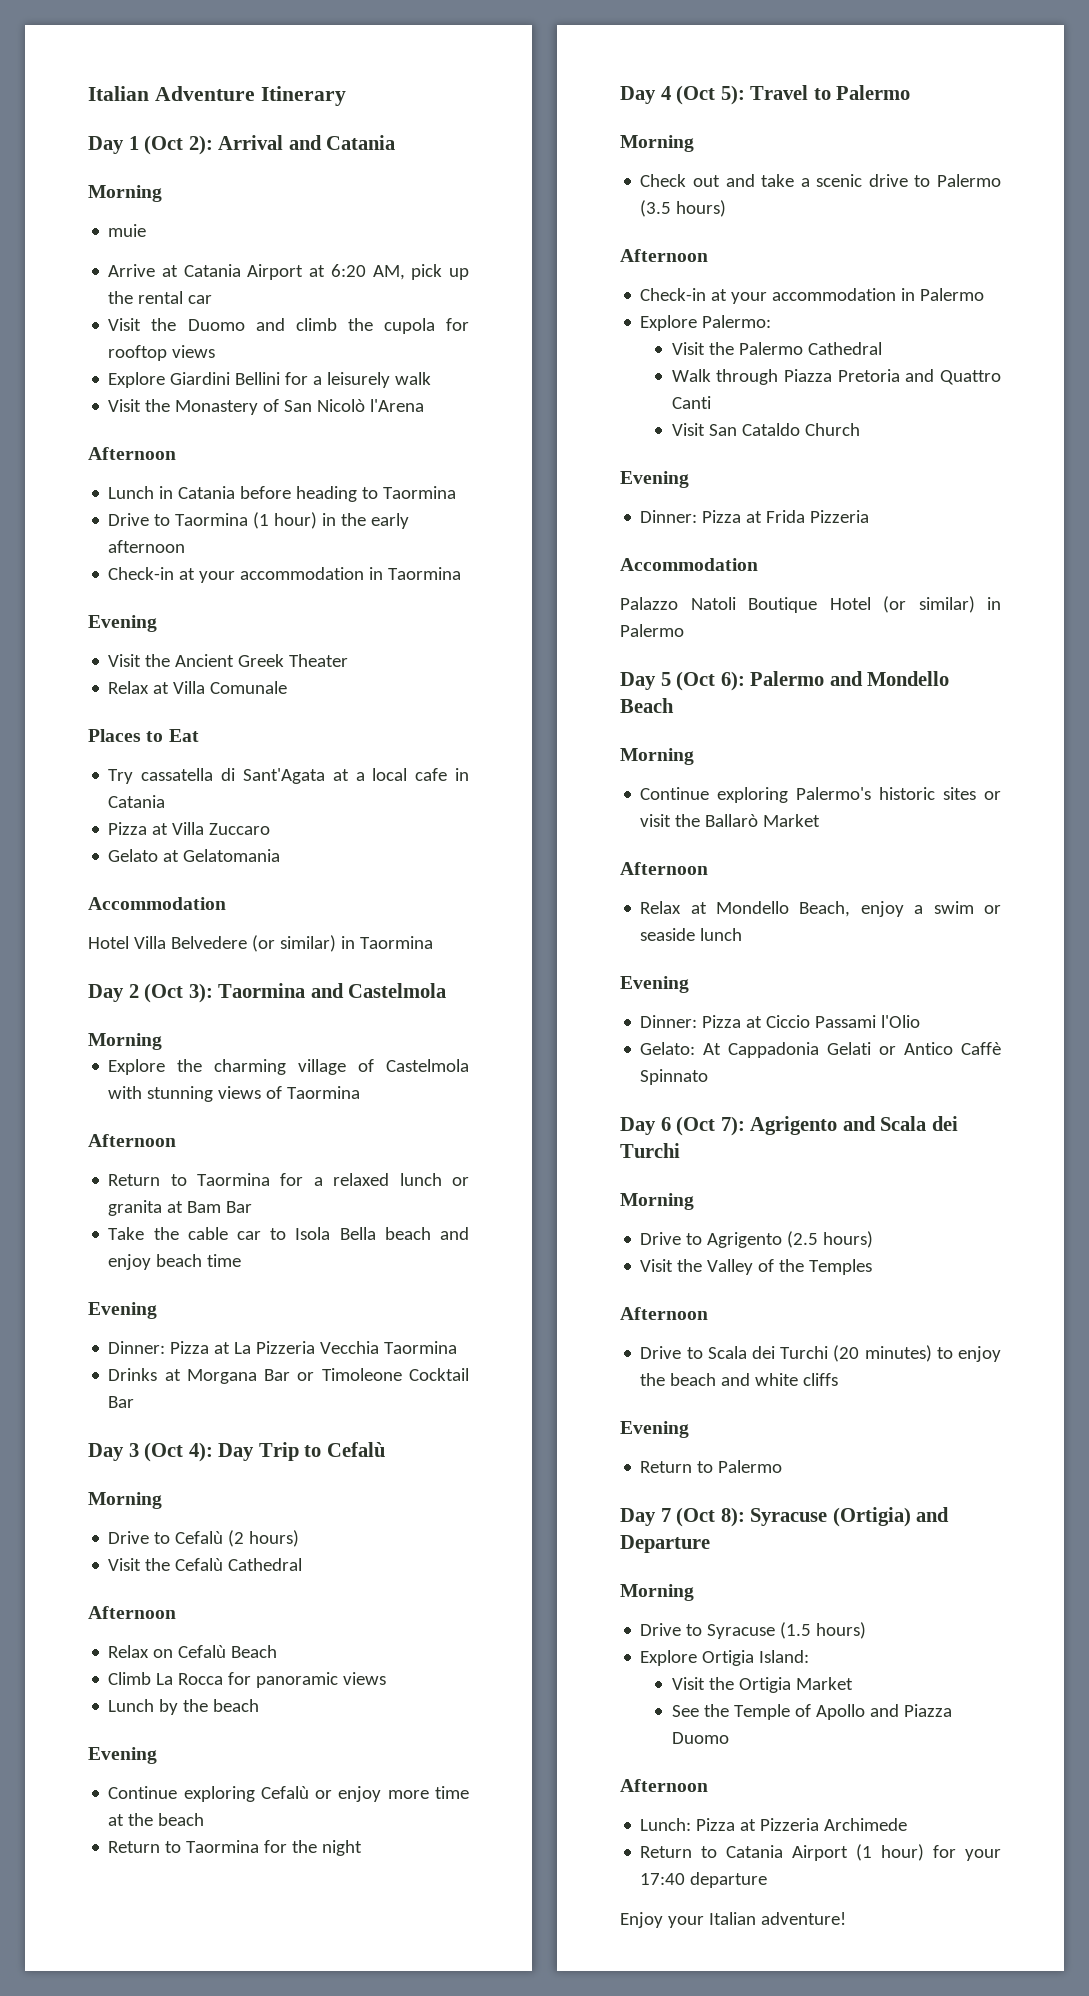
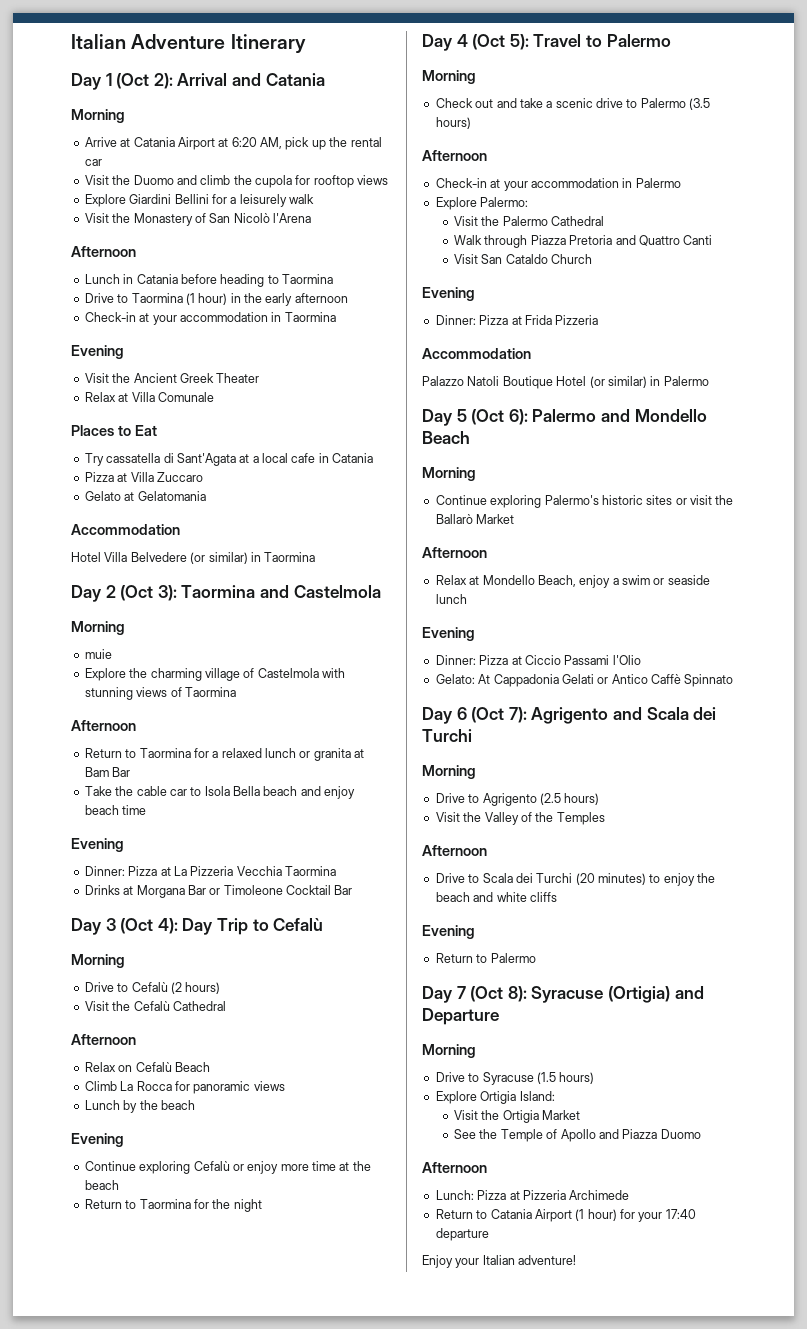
- muie
+ muie

